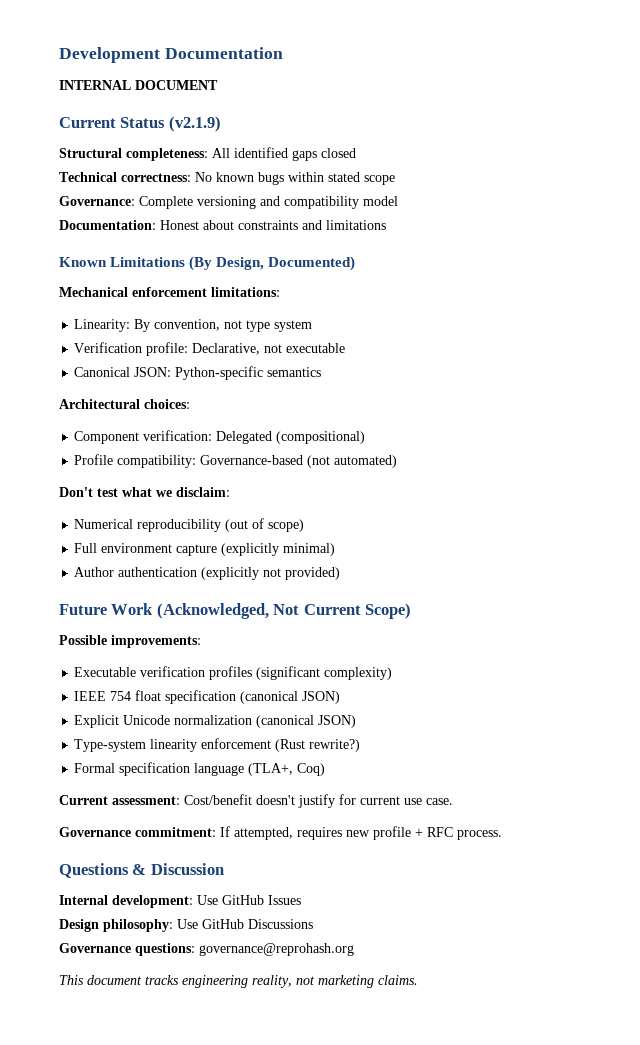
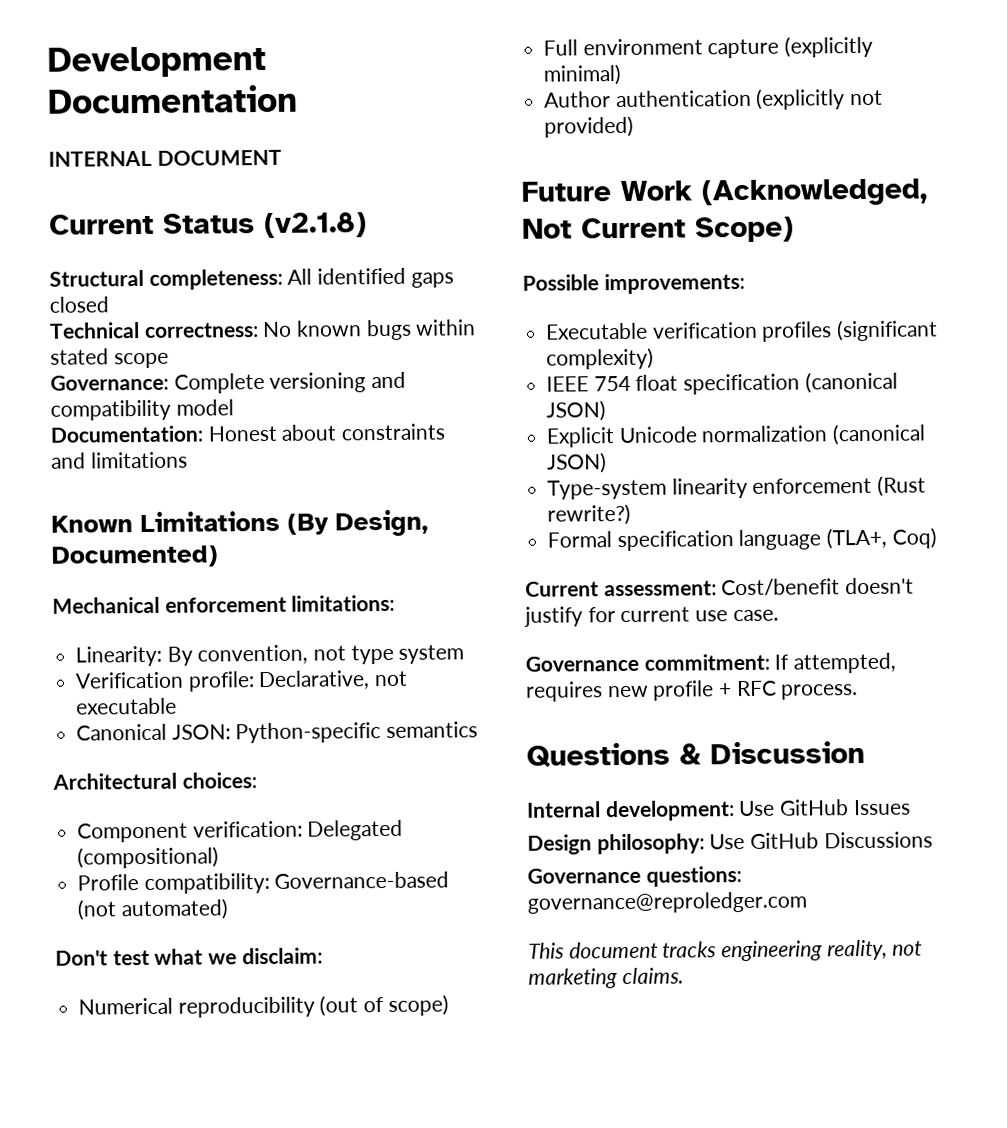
- Current Status (v2.1.9)
+ Current Status (v2.1.8)
- Governance questions: governance@reprohash.org
+ Governance questions: governance@reproledger.com

